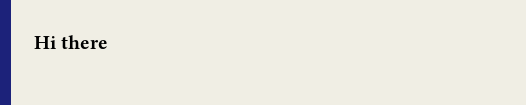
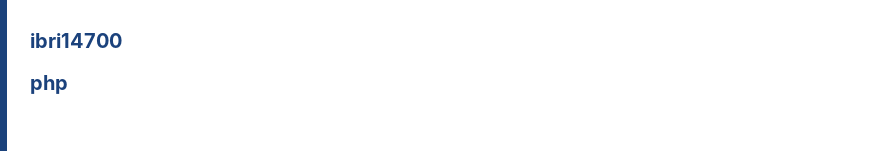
- Hi there
+ ibri14700
+ php

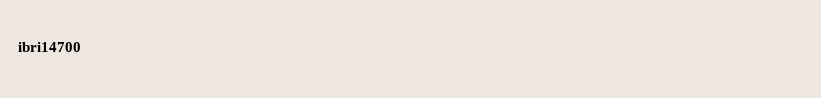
- php

